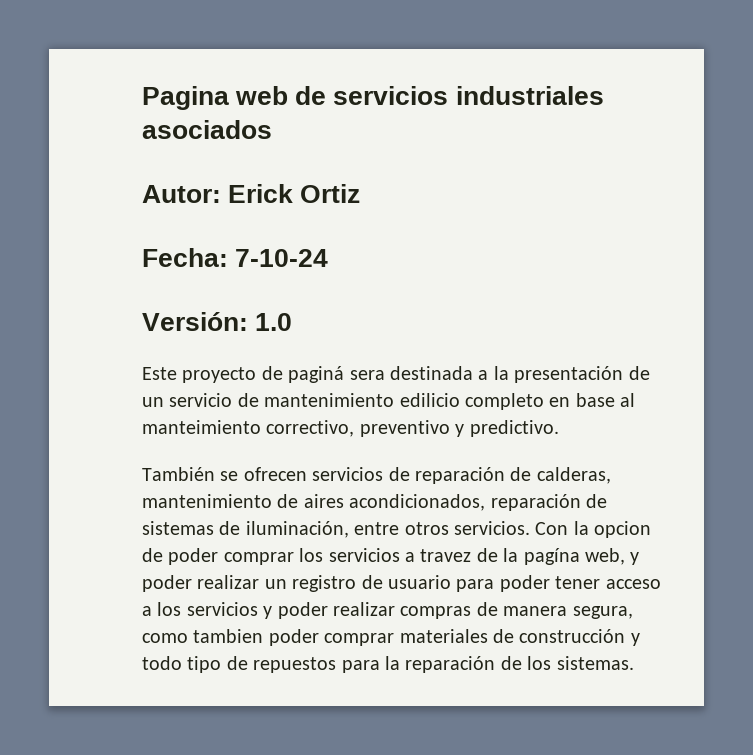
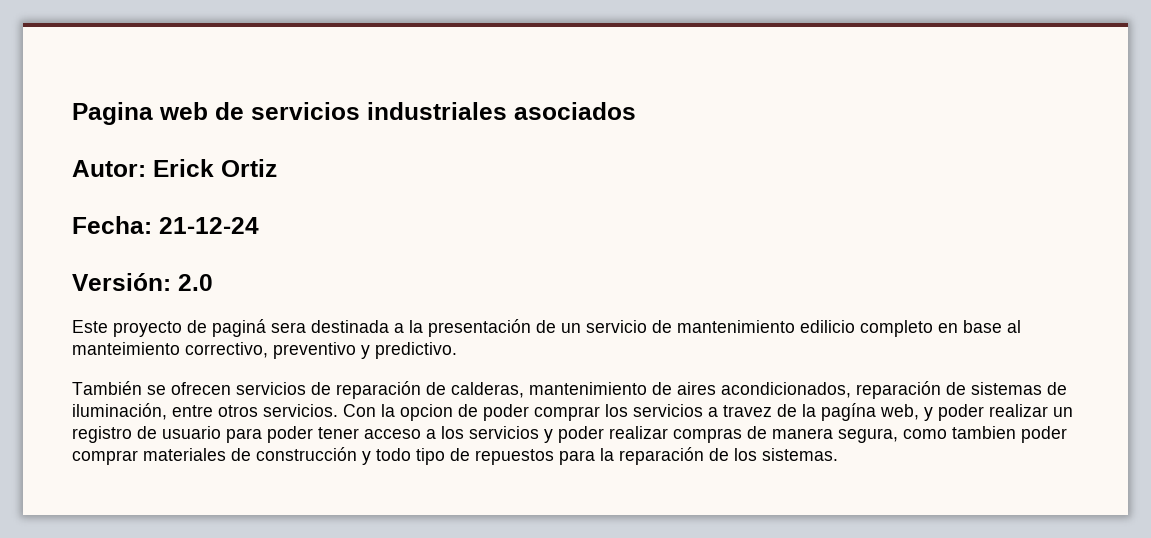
- Fecha: 7-10-24
+ Fecha: 21-12-24
- Versión: 1.0
+ Versión: 2.0

